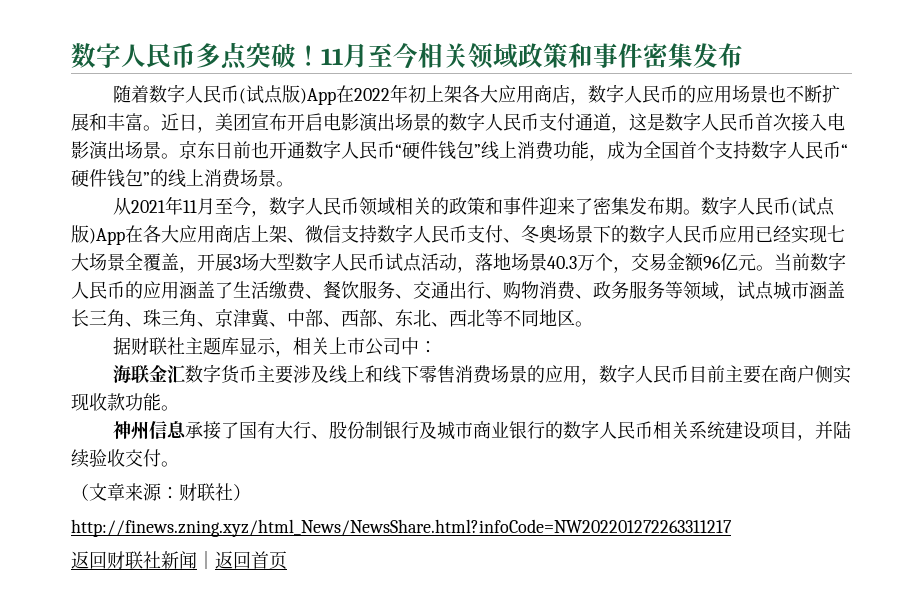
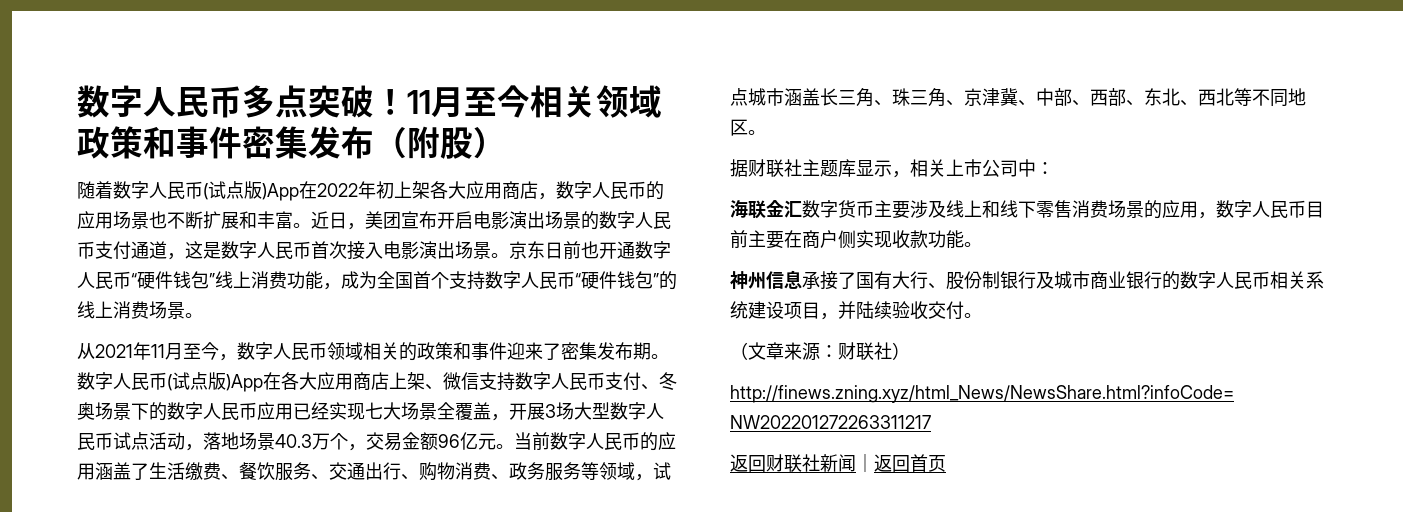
- 11月至今相关领域政策和事件密集发布
+ 11月至今相关领域政策和事件密集发布（附股）

